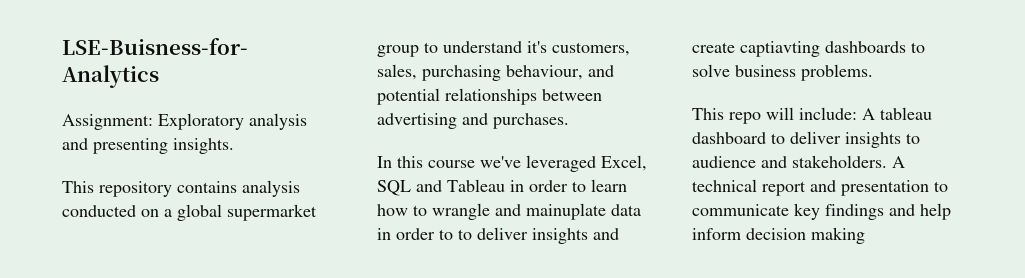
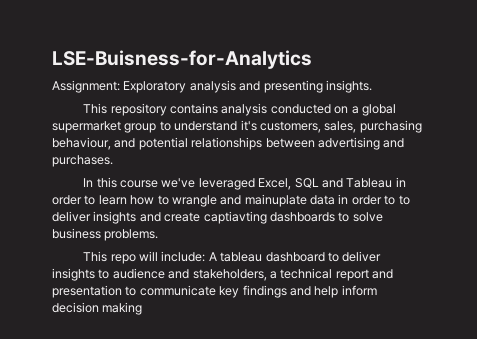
- This repo will include: A tableau dashboard to deliver insights to audience and stakeholders. A technical report and presentation to communicate key findings and help inform decision making
+ This repo will include: A tableau dashboard to deliver insights to audience and stakeholders, a technical report and presentation to communicate key findings and help inform decision making

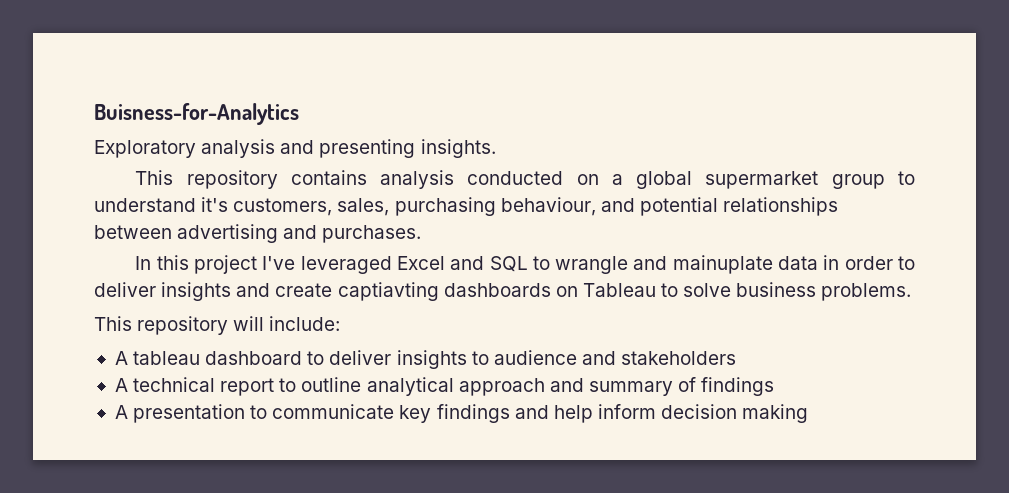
- LSE-Buisness-for-Analytics
- Assignment: Exploratory analysis and presenting insights.
+ Buisness-for-Analytics
+ Exploratory analysis and presenting insights.
- In this course we've leveraged Excel, SQL and Tableau in order to learn how to wrangle and mainuplate data in order to to deliver insights and create captiavting dashboards to solve business problems.
+ In this project I've leveraged Excel and SQL to wrangle and mainuplate data in order to deliver insights and create captiavting dashboards on Tableau to solve business problems.
- This repo will include: A tableau dashboard to deliver insights to audience and stakeholders, a technical report and presentation to communicate key findings and help inform decision making
+ This repository will include:
+ A tableau dashboard to deliver insights to audience and stakeholders
+ A technical report to outline analytical approach and summary of findings
+ A presentation to communicate key findings and help inform decision making

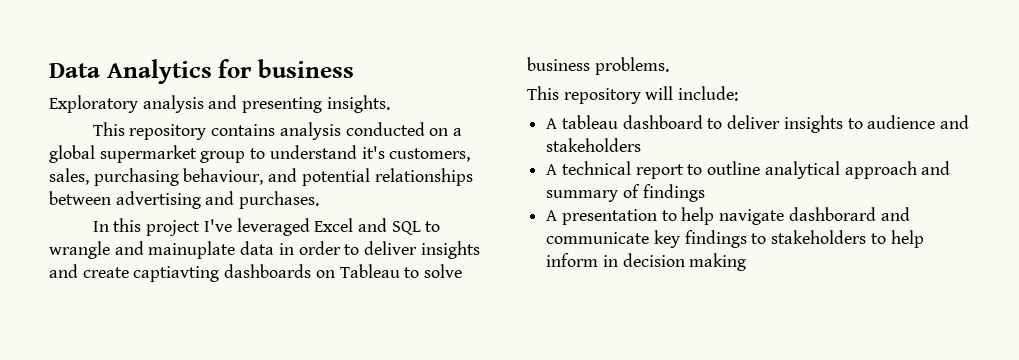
- Buisness-for-Analytics
+ Data Analytics for business
- A presentation to communicate key findings and help inform decision making
+ A presentation to help navigate dashborard and communicate key findings to stakeholders to help inform in decision making

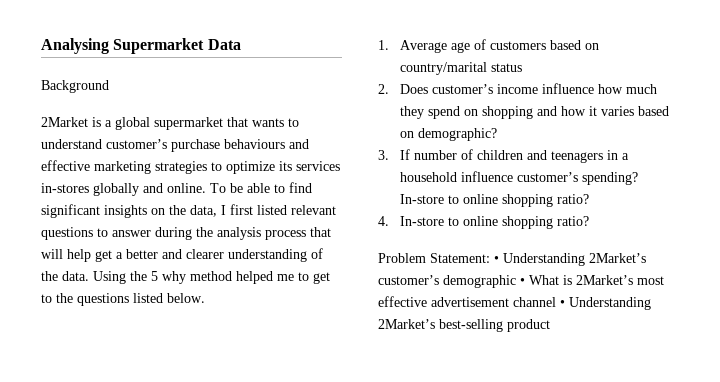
- Data Analytics for business
- Exploratory analysis and presenting insights.
- This repository contains analysis conducted on a global supermarket group to understand it's customers, sales, purchasing behaviour, and potential relationships between advertising and purchases.
- In this project I've leveraged Excel and SQL to wrangle and mainuplate data in order to deliver insights and create captiavting dashboards on Tableau to solve business problems.
- This repository will include:
- A tableau dashboard to deliver insights to audience and stakeholders
- A technical report to outline analytical approach and summary of findings
- A presentation to help navigate dashborard and communicate key findings to stakeholders to help inform in decision making
+ Analysing Supermarket Data
+ Background
+ 2Market is a global supermarket that wants to understand customer’s purchase behaviours and effective marketing strategies to optimize its services in-stores globally and online. To be able to find significant insights on the data, I first listed relevant questions to answer during the analysis process that will help get a better and clearer understanding of the data. Using the 5 why method helped me to get to the questions listed below.
+ 1. Average age of customers based on country/marital status
+ 2. Does customer’s income influence how much they spend on shopping and how it varies based on demographic?
+ 3. If number of children and teenagers in a household influence customer’s spending? In-store to online shopping ratio?
+ 4. In-store to online shopping ratio?
+ Problem Statement: • Understanding 2Market’s customer’s demographic • What is 2Market’s most effective advertisement channel • Understanding 2Market’s best-selling product

